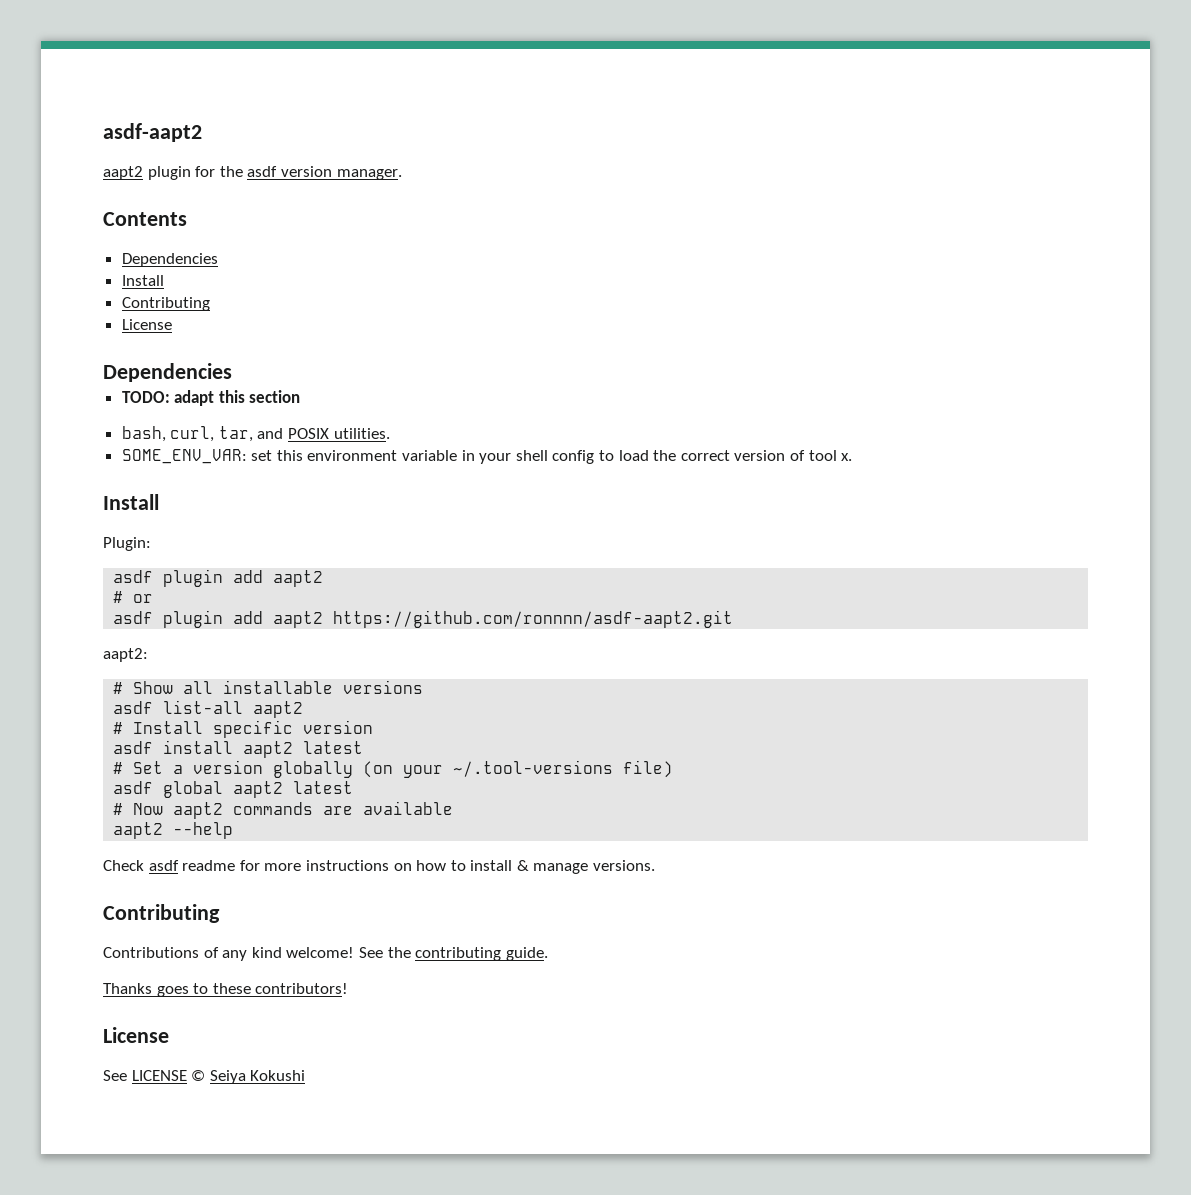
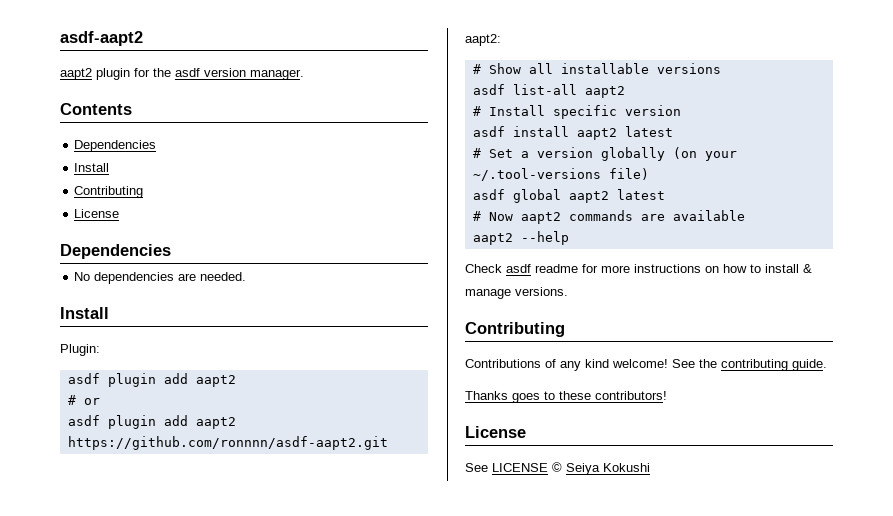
- TODO: adapt this section
- bash, curl, tar, and POSIX utilities.
- SOME_ENV_VAR: set this environment variable in your shell config to load the correct version of tool x.
+ No dependencies are needed.

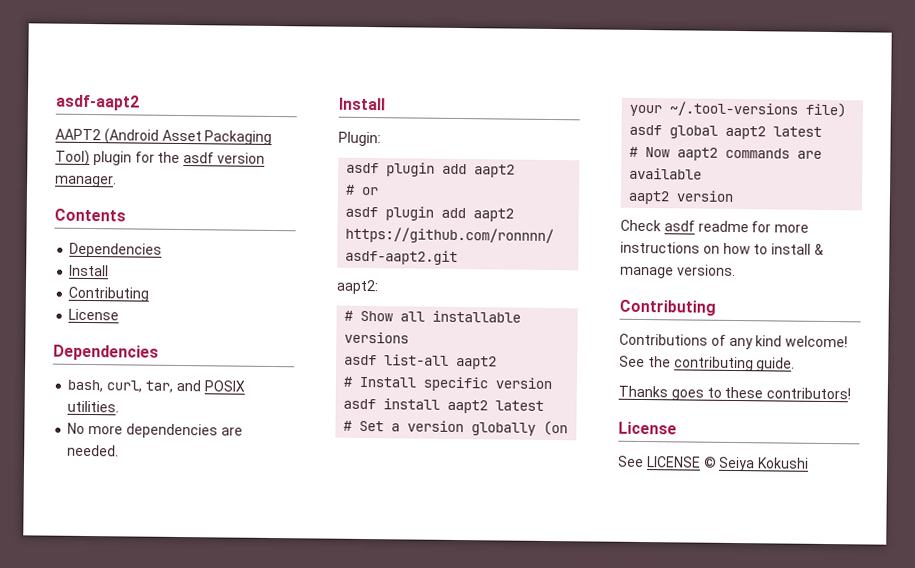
- aapt2 plugin for the asdf version manager.
+ AAPT2 (Android Asset Packaging Tool) plugin for the asdf version manager.
+ bash, curl, tar, and POSIX utilities.
- No dependencies are needed.
+ No more dependencies are needed.
- aapt2 --help
+ aapt2 version

